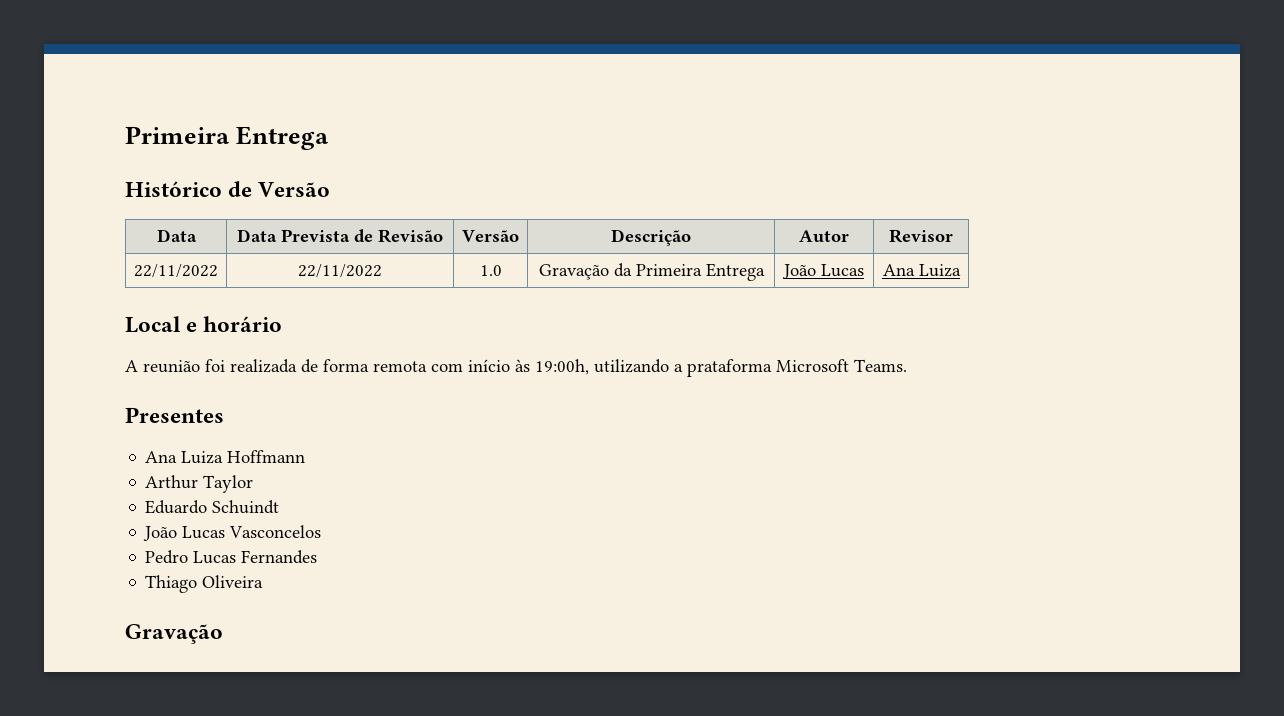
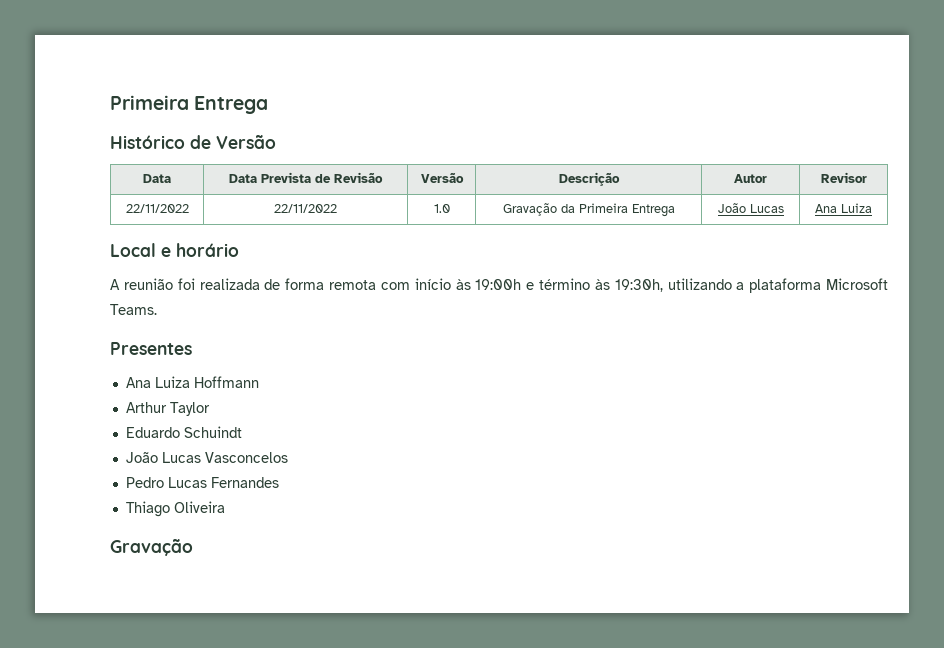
- A reunião foi realizada de forma remota com início às 19:00h, utilizando a prataforma Microsoft Teams.
+ A reunião foi realizada de forma remota com início às 19:00h e término às 19:30h, utilizando a plataforma Microsoft Teams.

